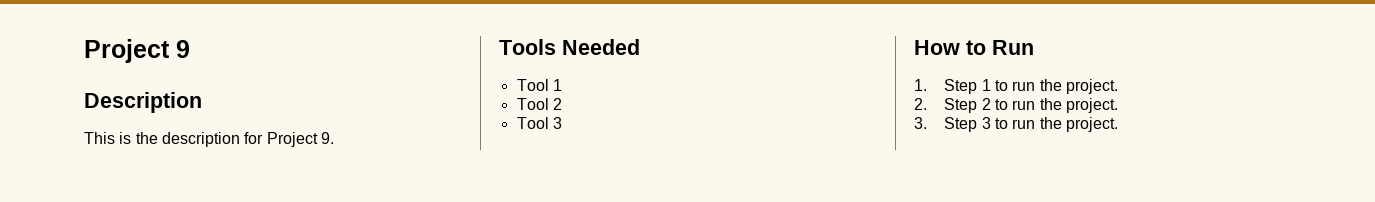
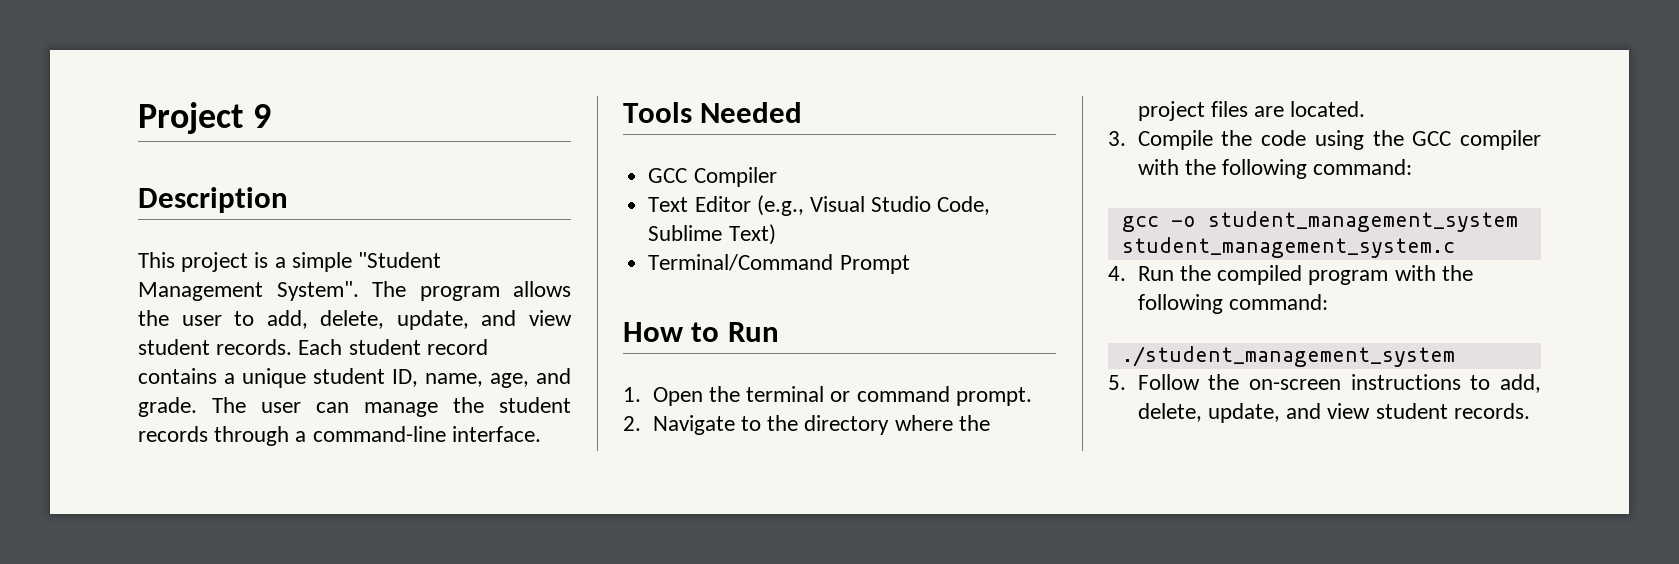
- This is the description for Project 9.
+ This project is a simple "Student Management System". The program allows the user to add, delete, update, and view student records. Each student record contains a unique student ID, name, age, and grade. The user can manage the student records through a command-line interface.
  Tools Needed
- Tool 1
- Tool 2
- Tool 3
+ GCC Compiler
+ Text Editor (e.g., Visual Studio Code, Sublime Text)
+ Terminal/Command Prompt
  How to Run
- 1. Step 1 to run the project.
- 2. Step 2 to run the project.
- 3. Step 3 to run the project.
+ 1. Open the terminal or command prompt.
+ 2. Navigate to the directory where the project files are located.
+ 3. Compile the code using the GCC compiler with the following command:
+ gcc -o student_management_system student_management_system.c
+ 4. Run the compiled program with the following command:
+ ./student_management_system
+ 5. Follow the on-screen instructions to add, delete, update, and view student records.

